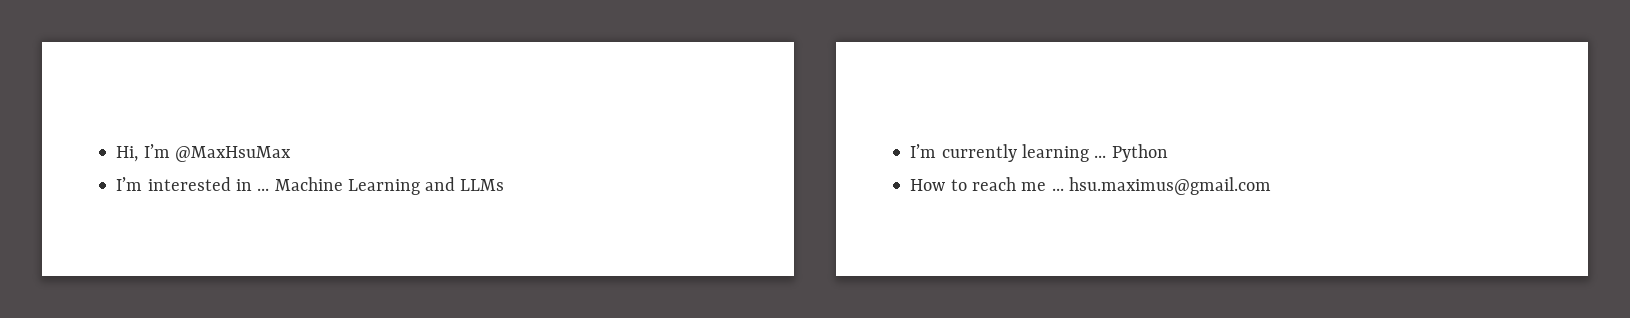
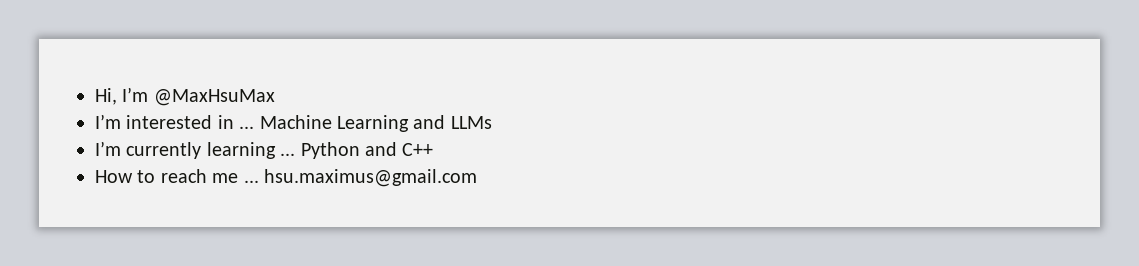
- Python
+ Python and C++

